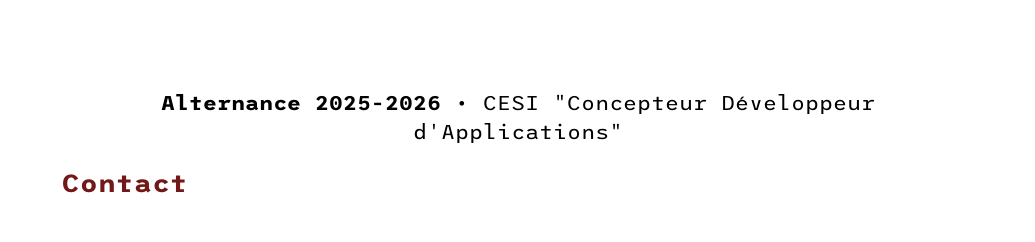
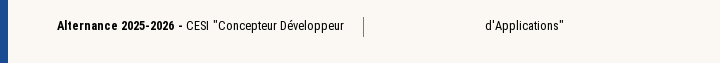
- Alternance 2025-2026 • CESI "Concepteur Développeur d'Applications"
+ Alternance 2025-2026 - CESI "Concepteur Développeur d'Applications"
- Contact

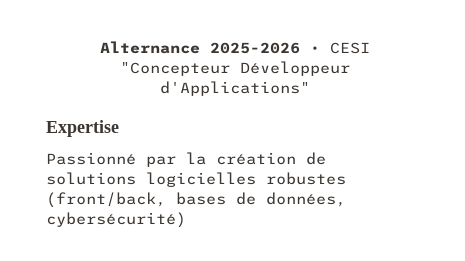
- Alternance 2025-2026 - CESI "Concepteur Développeur d'Applications"
+ Alternance 2025-2026 • CESI "Concepteur Développeur d'Applications"
+ Expertise
+ Passionné par la création de solutions logicielles robustes (front/back, bases de données, cybersécurité)

